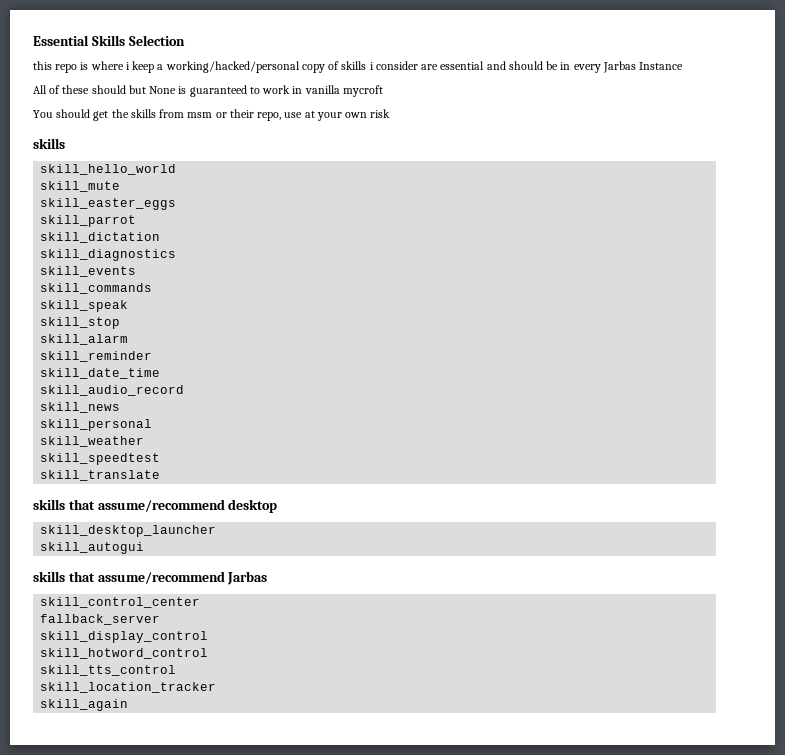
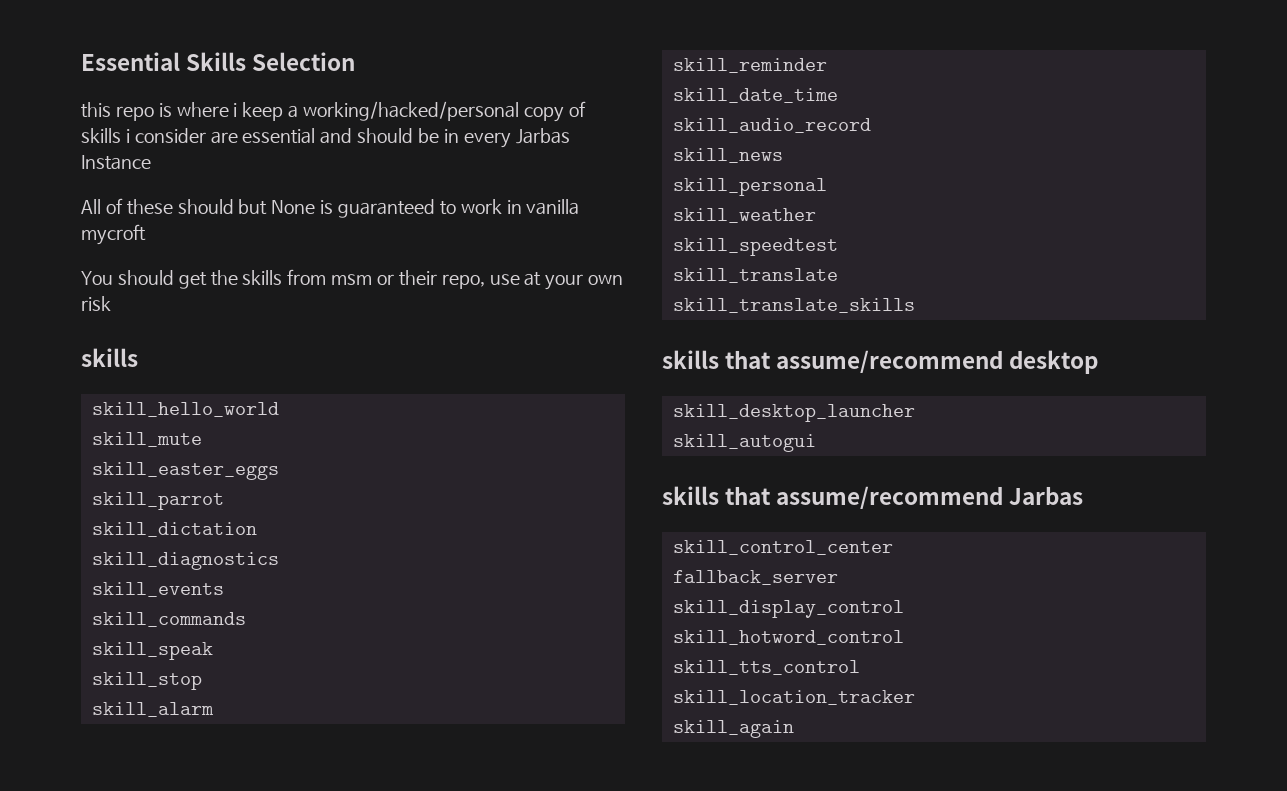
+ skill_translate_skills

